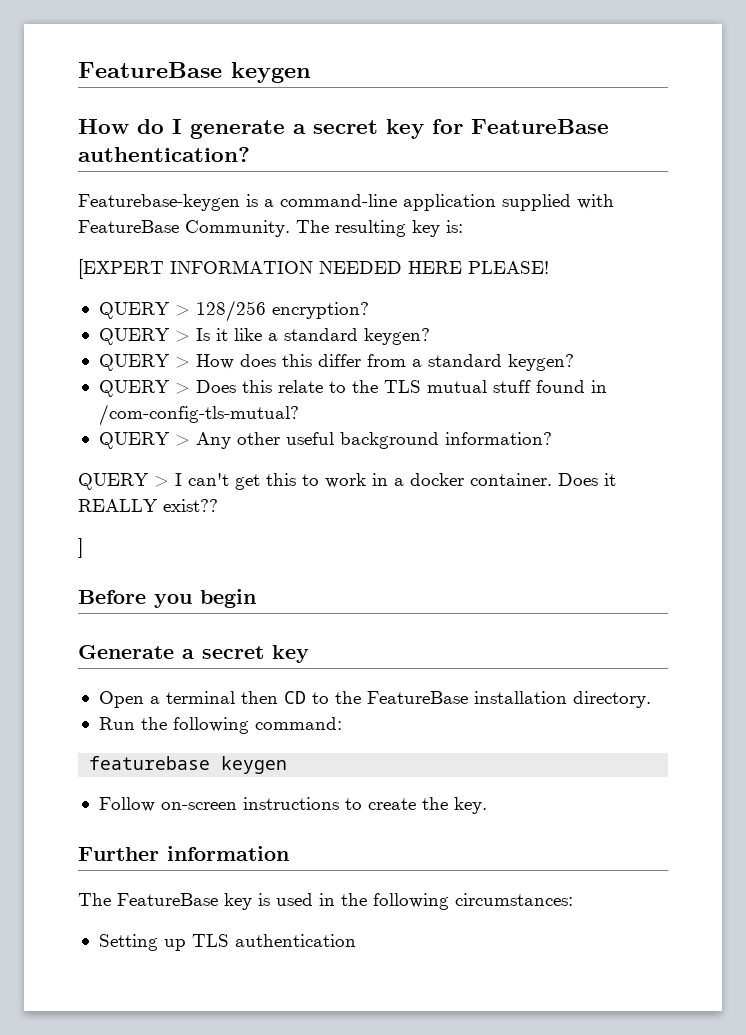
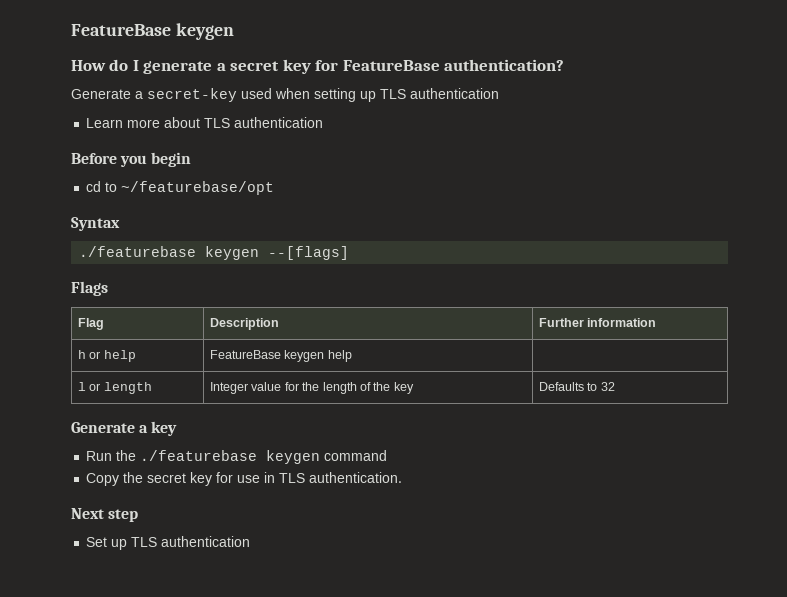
- Featurebase-keygen is a command-line application supplied with FeatureBase Community. The resulting key is:
- [EXPERT INFORMATION NEEDED HERE PLEASE!
- QUERY > 128/256 encryption?
- QUERY > Is it like a standard keygen?
- QUERY > How does this differ from a standard keygen?
- QUERY > Does this relate to the TLS mutual stuff found in /com-config-tls-mutual?
- QUERY > Any other useful background information?
- QUERY > I can't get this to work in a docker container. Does it REALLY exist??
- ]
+ Generate a secret-key used when setting up TLS authentication
+ Learn more about TLS authentication
  Before you begin
- Generate a secret key
+ cd to ~/featurebase/opt
+ Syntax
+ ./featurebase keygen --[flags]
+ Flags
+ Flag | Description | Further information
+ h or help | FeatureBase keygen help |
+ l or length | Integer value for the length of the key | Defaults to 32
+ Generate a key
- Open a terminal then CD to the FeatureBase installation directory.
- Run the following command:
- featurebase keygen
- Follow on-screen instructions to create the key.
- Further information
- The FeatureBase key is used in the following circumstances:
- Setting up TLS authentication
+ Run the ./featurebase keygen command
+ Copy the secret key for use in TLS authentication.
+ Next step
+ Set up TLS authentication

